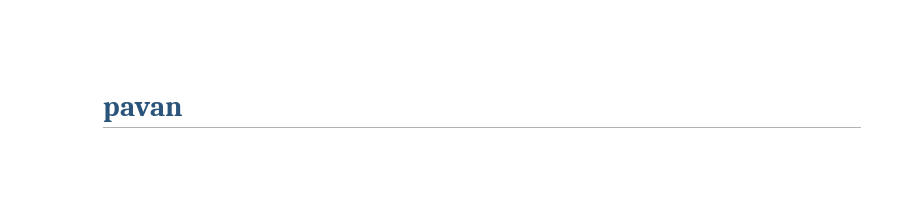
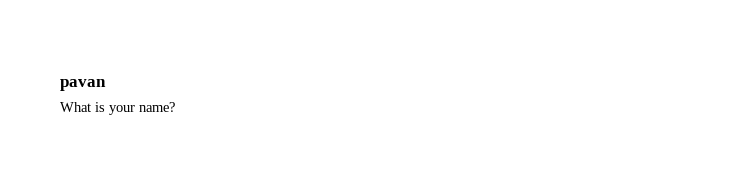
+ What is your name?

